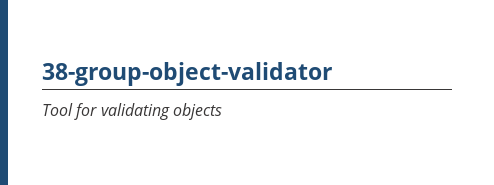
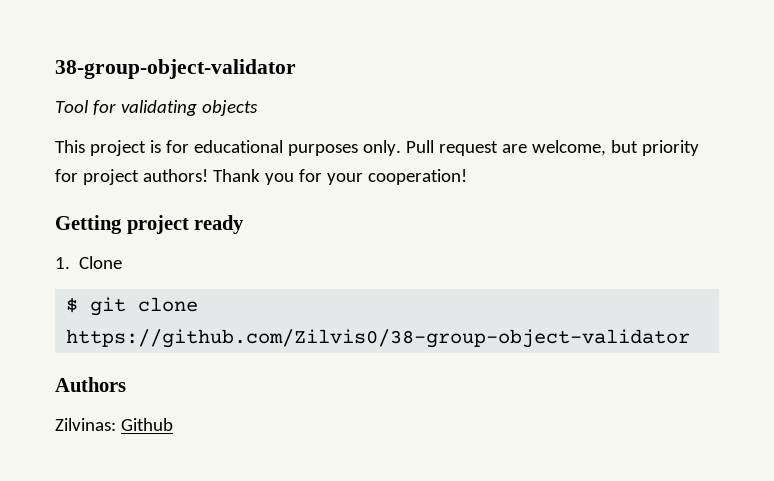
+ This project is for educational purposes only. Pull request are welcome, but priority for project authors! Thank you for your cooperation!
+ Getting project ready
+ 1. Clone
+ $ git clone https://github.com/Zilvis0/38-group-object-validator
+ Authors
+ Zilvinas: Github

